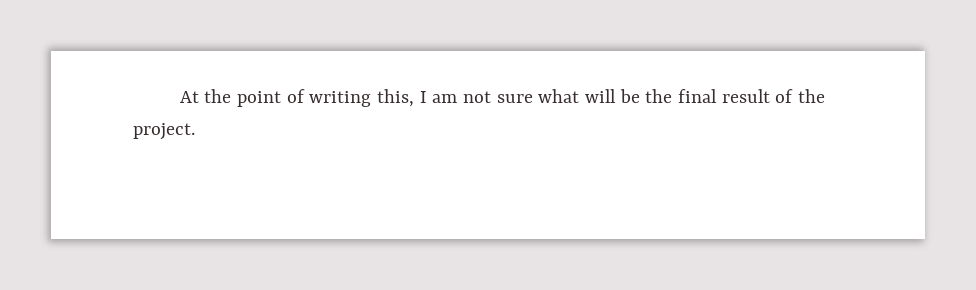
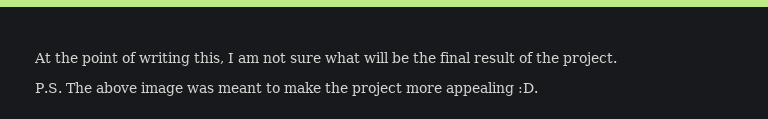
+ P.S. The above image was meant to make the project more appealing :D.

